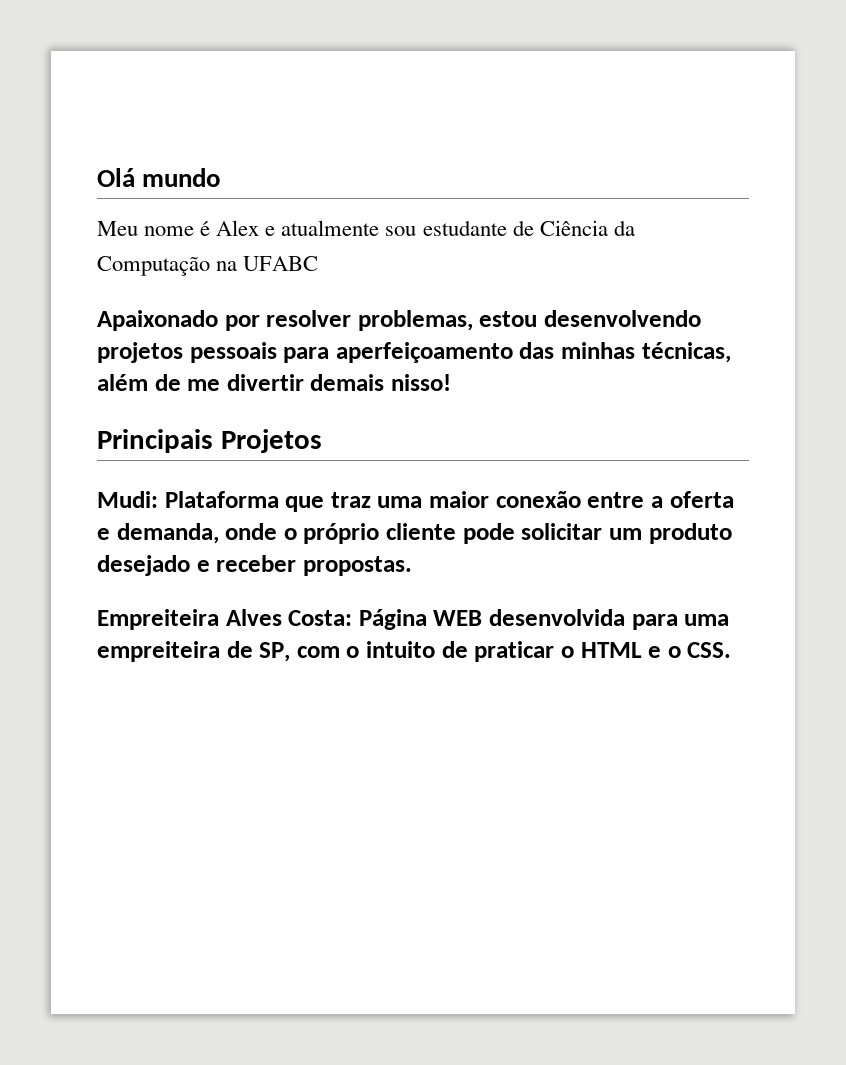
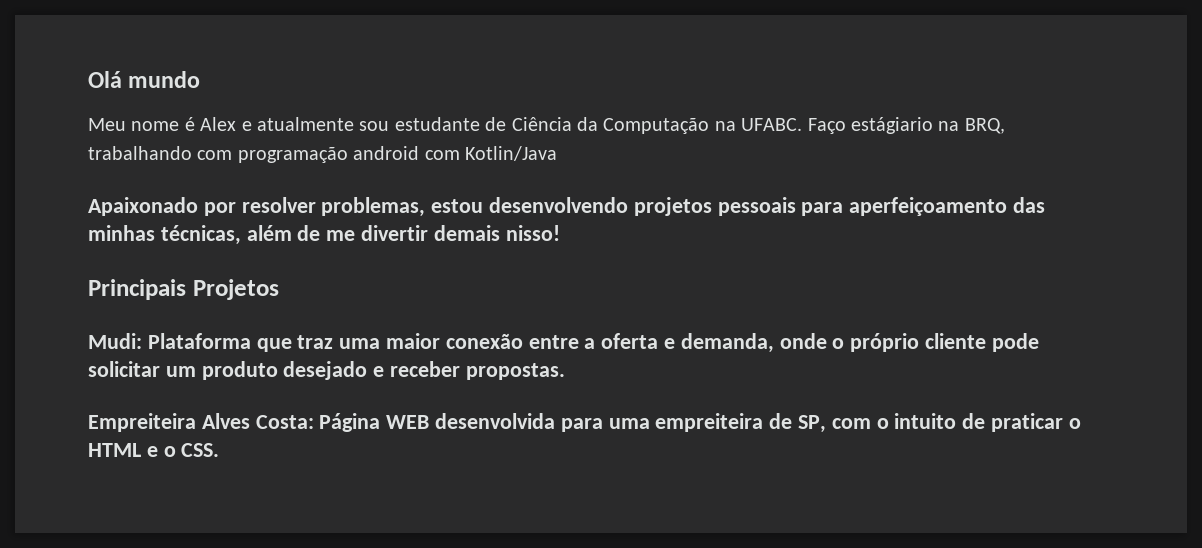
- Meu nome é Alex e atualmente sou estudante de Ciência da Computação na UFABC
+ Meu nome é Alex e atualmente sou estudante de Ciência da Computação na UFABC. Faço estágiario na BRQ, trabalhando com programação android com Kotlin/Java

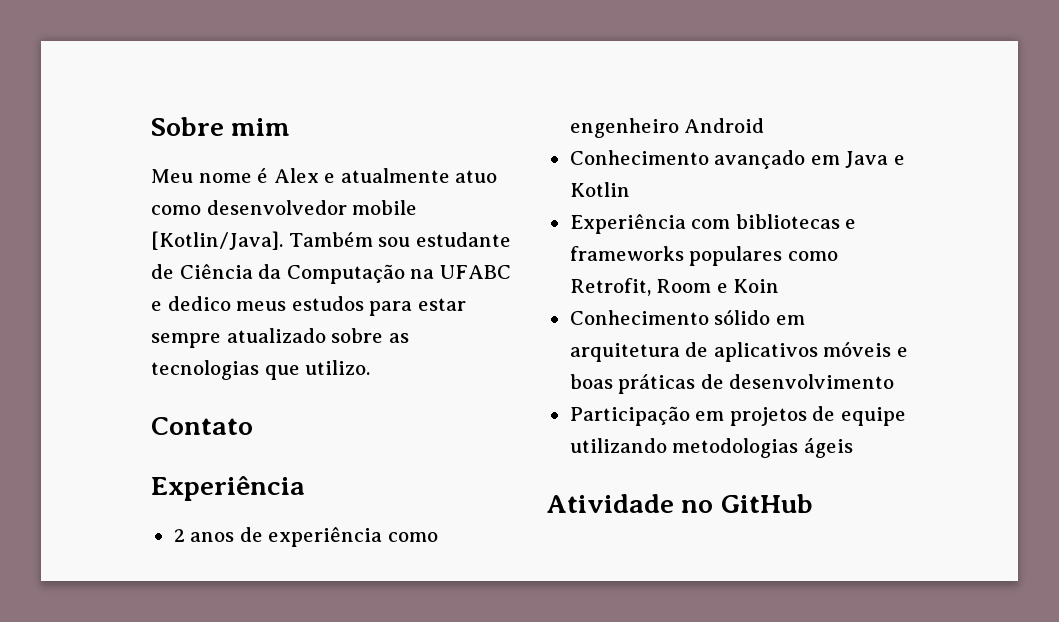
- Olá mundo
+ Sobre mim
- Meu nome é Alex e atualmente sou estudante de Ciência da Computação na UFABC. Faço estágiario na BRQ, trabalhando com programação android com Kotlin/Java
- Apaixonado por resolver problemas, estou desenvolvendo projetos pessoais para aperfeiçoamento das minhas técnicas, além de me divertir demais nisso!
- Principais Projetos
- Mudi: Plataforma que traz uma maior conexão entre a oferta e demanda, onde o próprio cliente pode solicitar um produto desejado e receber propostas.
- Empreiteira Alves Costa: Página WEB desenvolvida para uma empreiteira de SP, com o intuito de praticar o HTML e o CSS.
+ Meu nome é Alex e atualmente atuo como desenvolvedor mobile [Kotlin/Java]. Também sou estudante de Ciência da Computação na UFABC e dedico meus estudos para estar sempre atualizado sobre as tecnologias que utilizo.
+ Contato
+ Experiência
+ 2 anos de experiência como engenheiro Android
+ Conhecimento avançado em Java e Kotlin
+ Experiência com bibliotecas e frameworks populares como Retrofit, Room e Koin
+ Conhecimento sólido em arquitetura de aplicativos móveis e boas práticas de desenvolvimento
+ Participação em projetos de equipe utilizando metodologias ágeis
+ Atividade no GitHub

